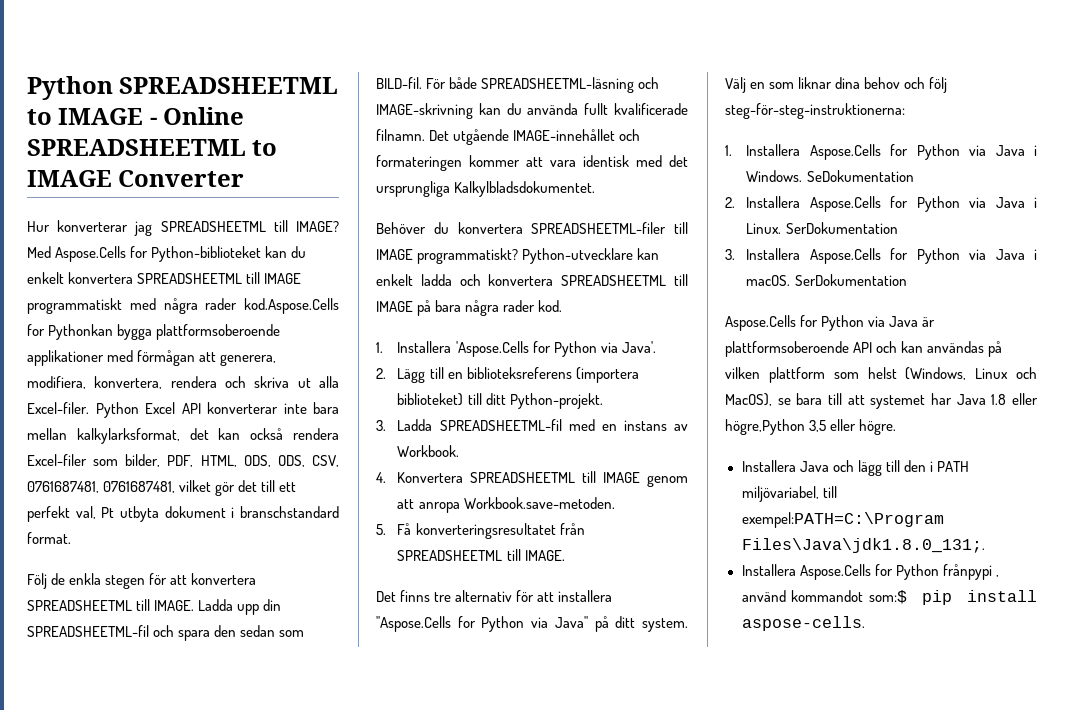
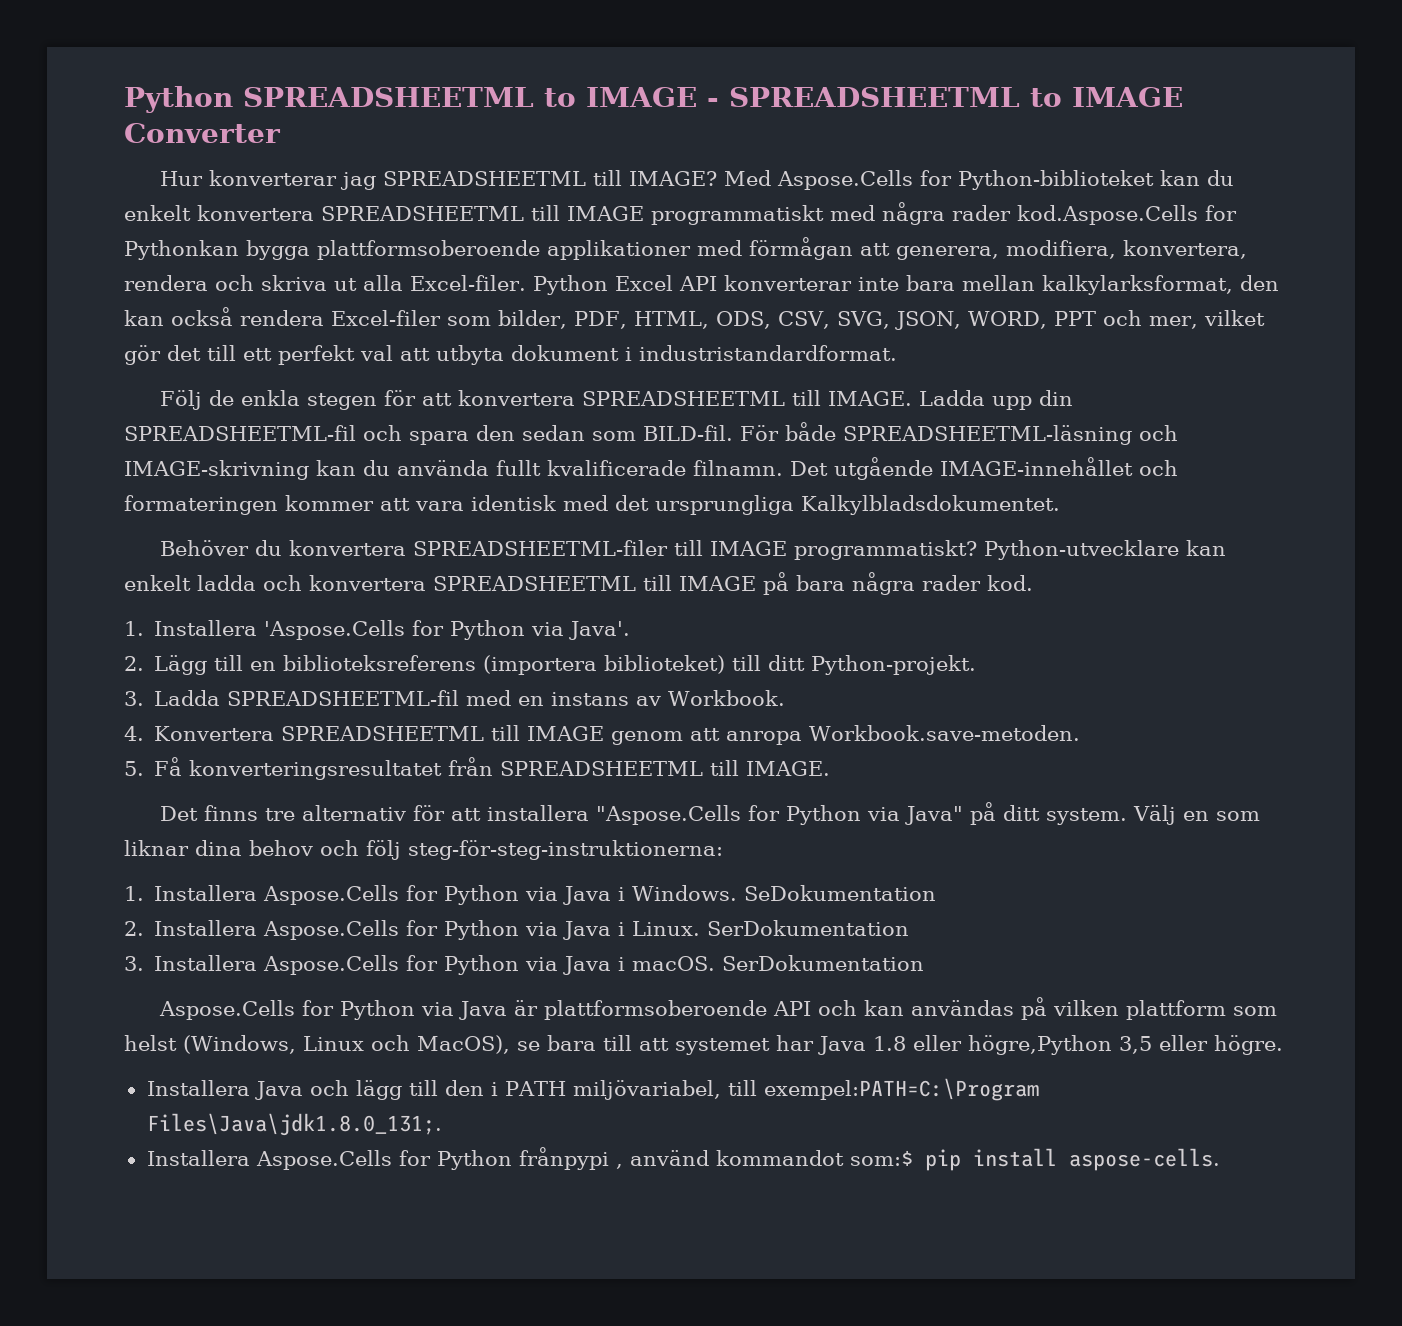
- Python SPREADSHEETML to IMAGE - Online SPREADSHEETML to IMAGE Converter
+ Python SPREADSHEETML to IMAGE - SPREADSHEETML to IMAGE Converter
- Python Excel API konverterar inte bara mellan kalkylarksformat, det kan också rendera Excel-filer som bilder, PDF, HTML, ODS, ODS, CSV, 0761687481, 0761687481, vilket gör det till ett perfekt val, Pt utbyta dokument i branschstandard format.
+ Python Excel API konverterar inte bara mellan kalkylarksformat, den kan också rendera Excel-filer som bilder, PDF, HTML, ODS, CSV, SVG, JSON, WORD, PPT och mer, vilket gör det till ett perfekt val att utbyta dokument i industristandardformat.

